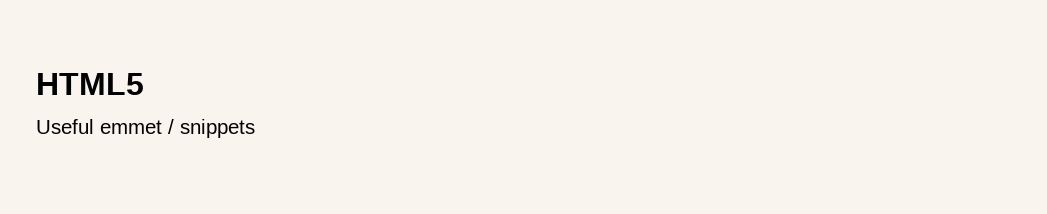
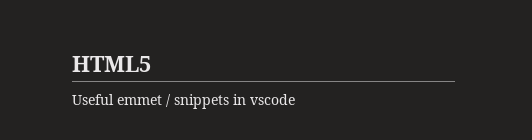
- Useful emmet / snippets
+ Useful emmet / snippets in vscode

